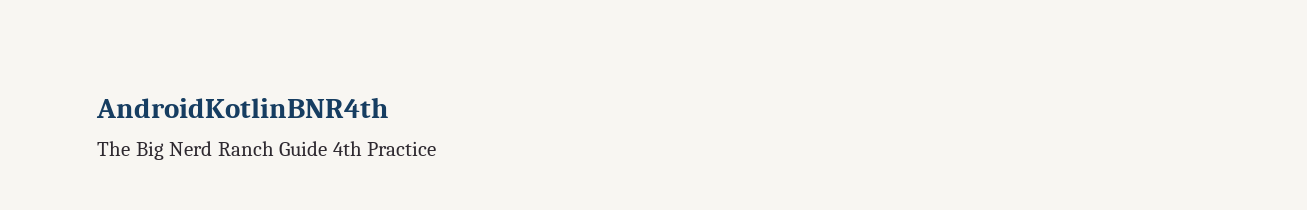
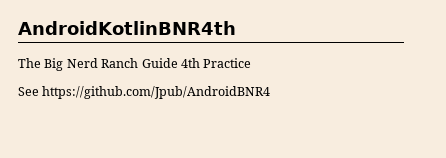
+ See https://github.com/Jpub/AndroidBNR4

